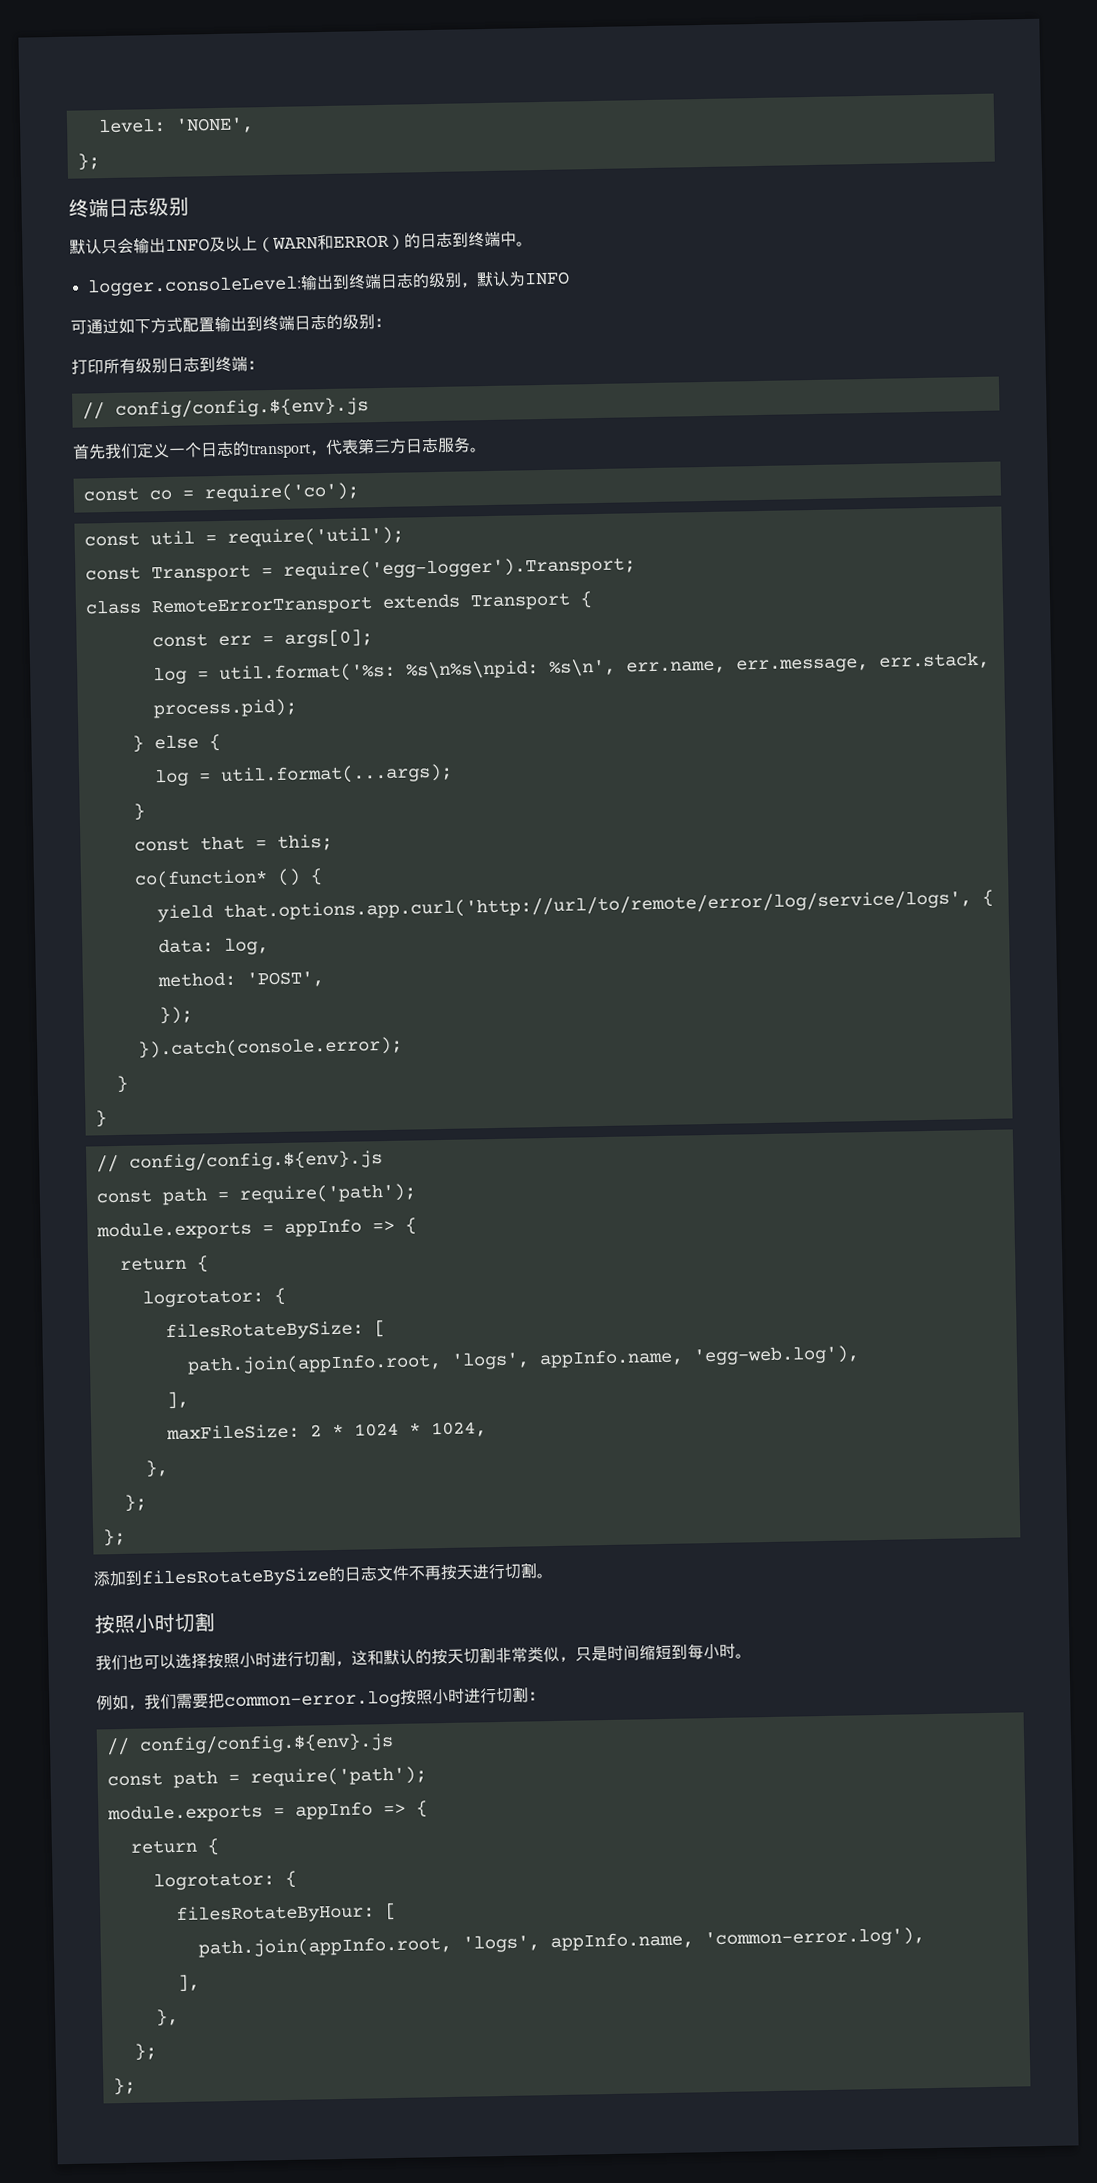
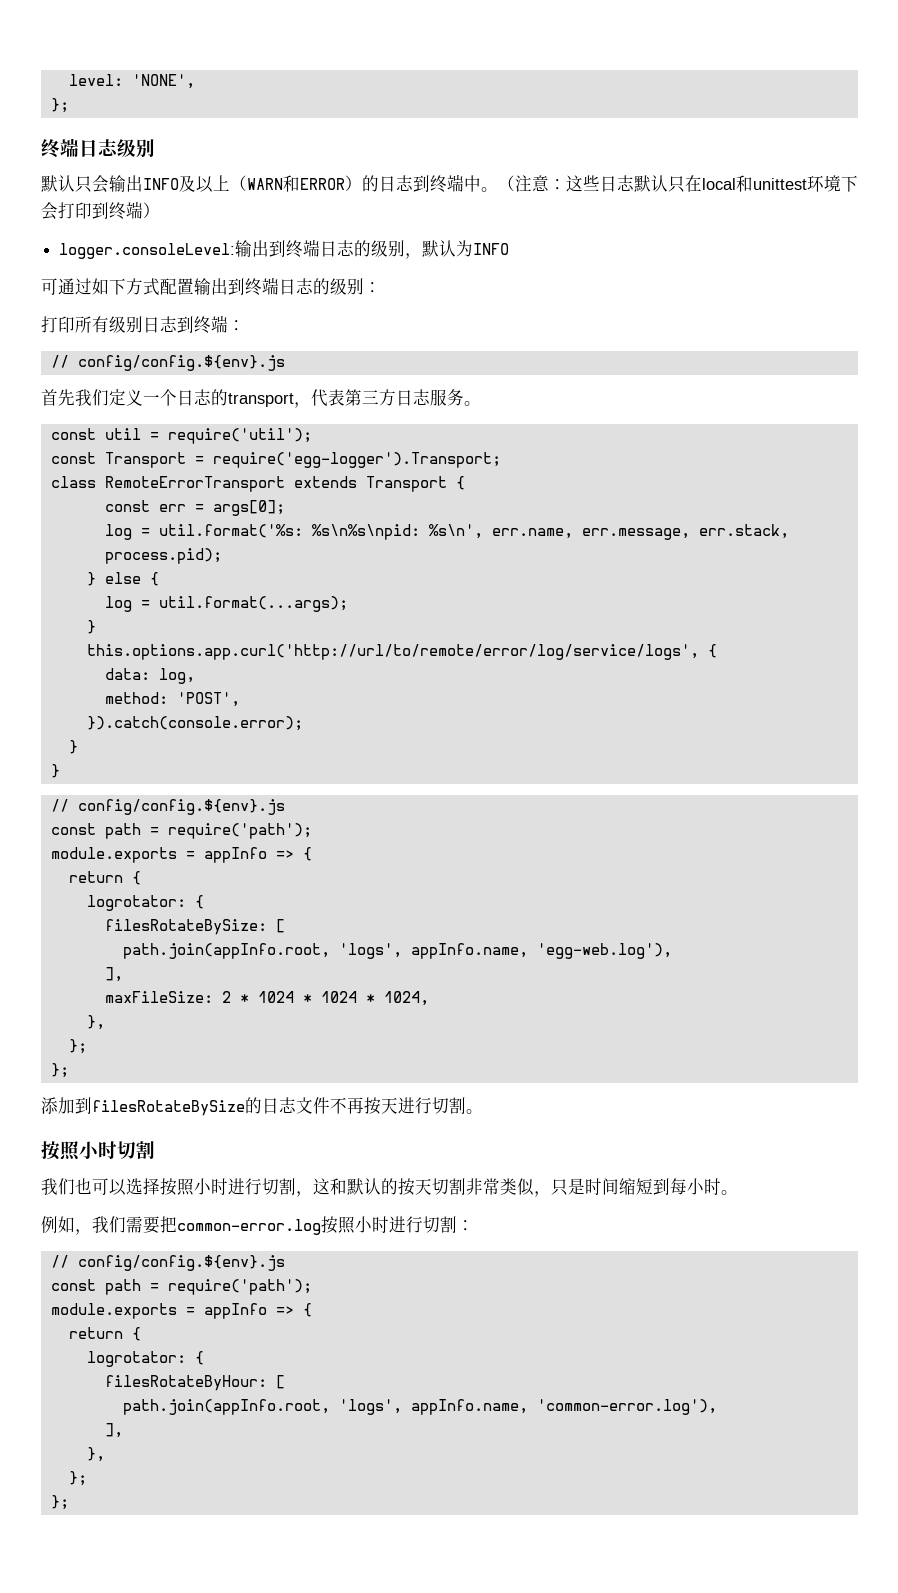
+ （注意：这些日志默认只在local和unittest环境下会打印到终端）
- const co = require('co');
- const that = this;
- co(function* () {
- yield that.options.app.curl('http://url/to/remote/error/log/service/logs', {
+ this.options.app.curl('http://url/to/remote/error/log/service/logs', {
- });
- maxFileSize: 2 * 1024 * 1024,
+ maxFileSize: 2 * 1024 * 1024 * 1024,

